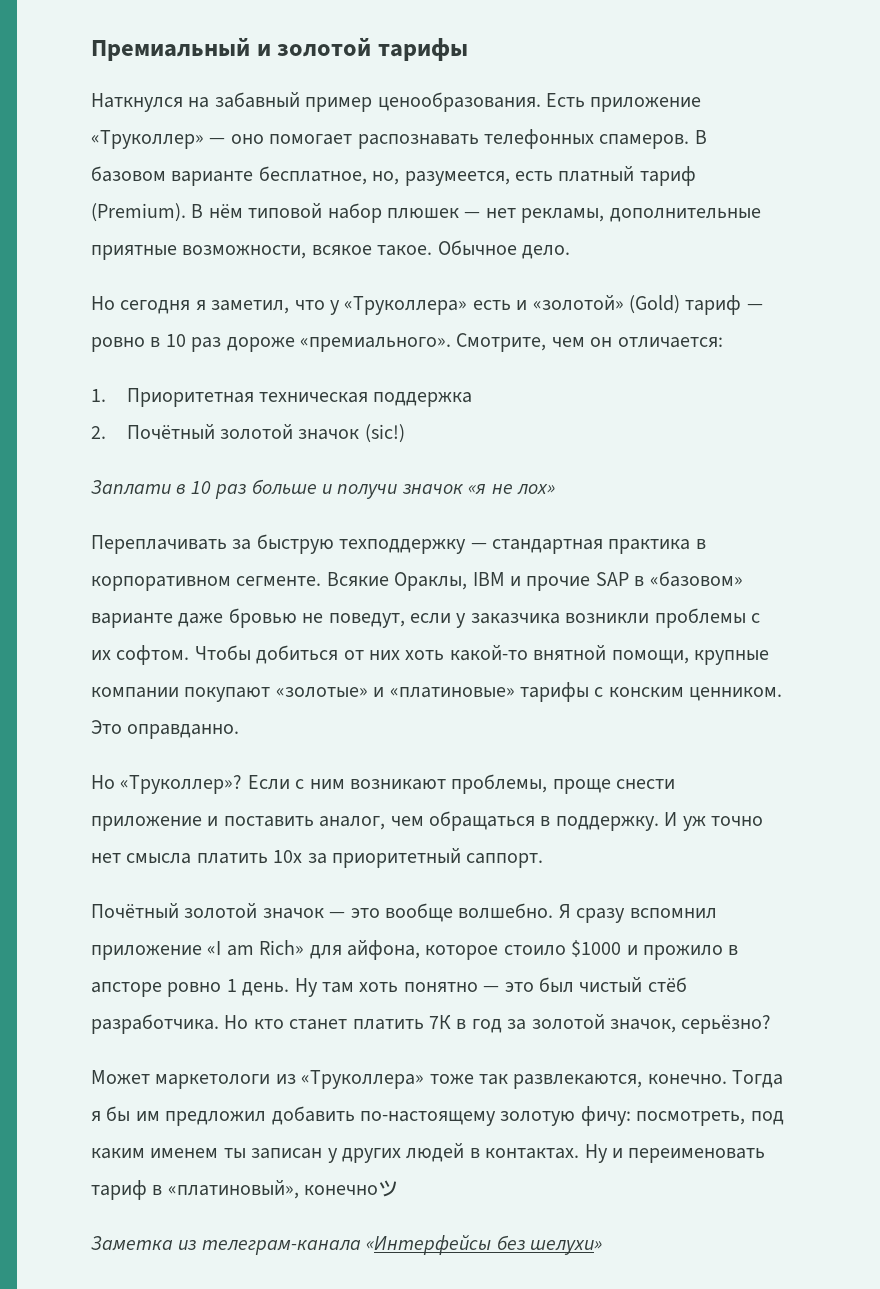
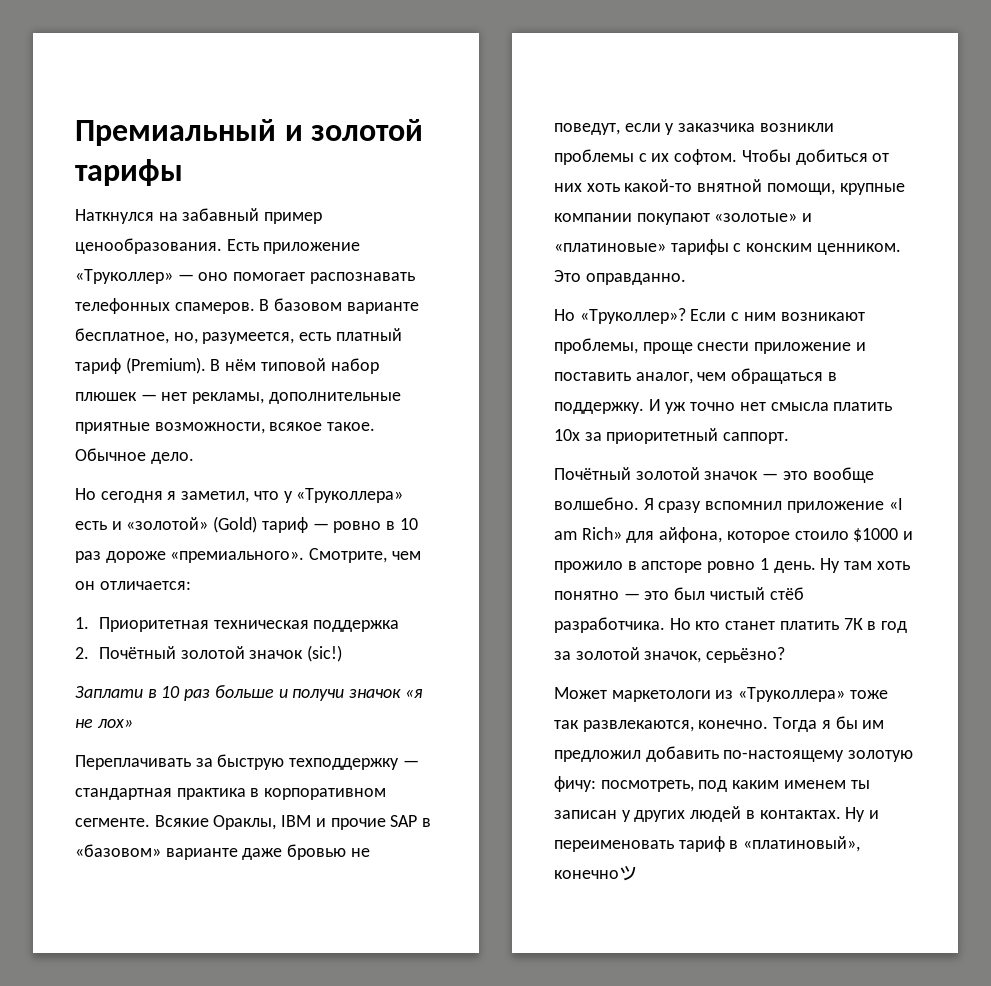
- Заметка из телеграм-канала «Интерфейсы без шелухи»

